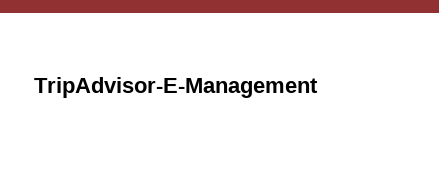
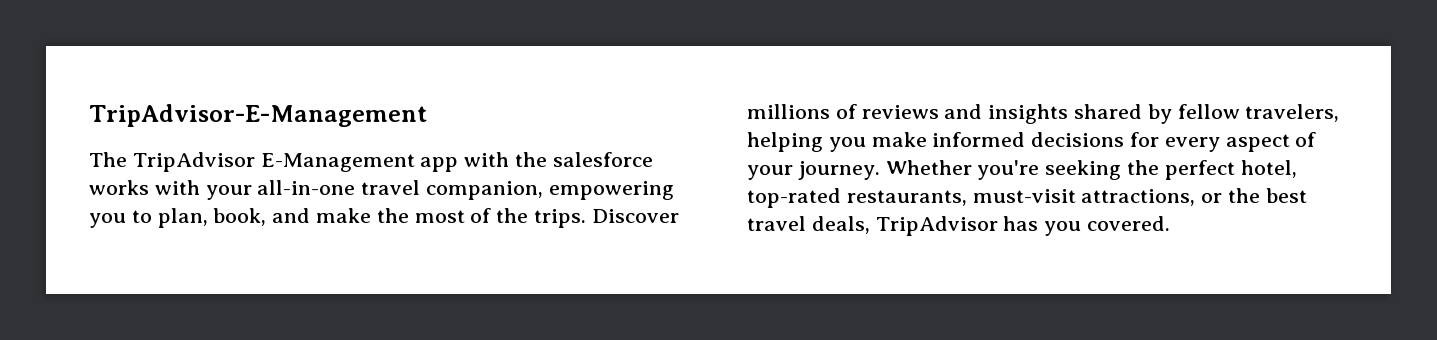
+ The TripAdvisor E-Management app with the salesforce works with your all-in-one travel companion, empowering you to plan, book, and make the most of the trips. Discover millions of reviews and insights shared by fellow travelers, helping you make informed decisions for every aspect of your journey. Whether you're seeking the perfect hotel, top-rated restaurants, must-visit attractions, or the best travel deals, TripAdvisor has you covered.

